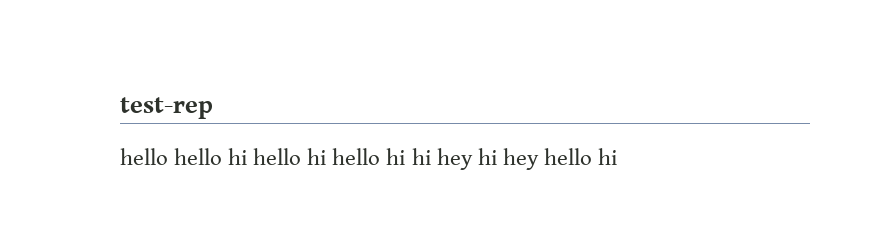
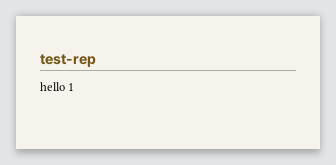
- hello hello hi hello hi hello hi hi hey hi hey hello hi
+ hello 1

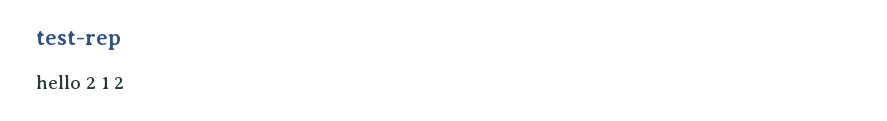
- hello 1
+ hello 2 1 2

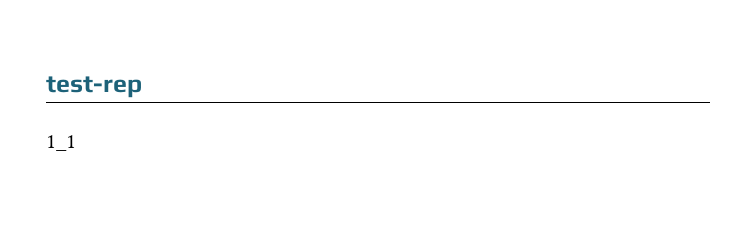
- hello 2 1 2
+ 1_1

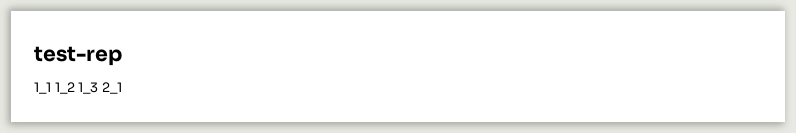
- 1_1
+ 1_1 1_2 1_3 2_1

